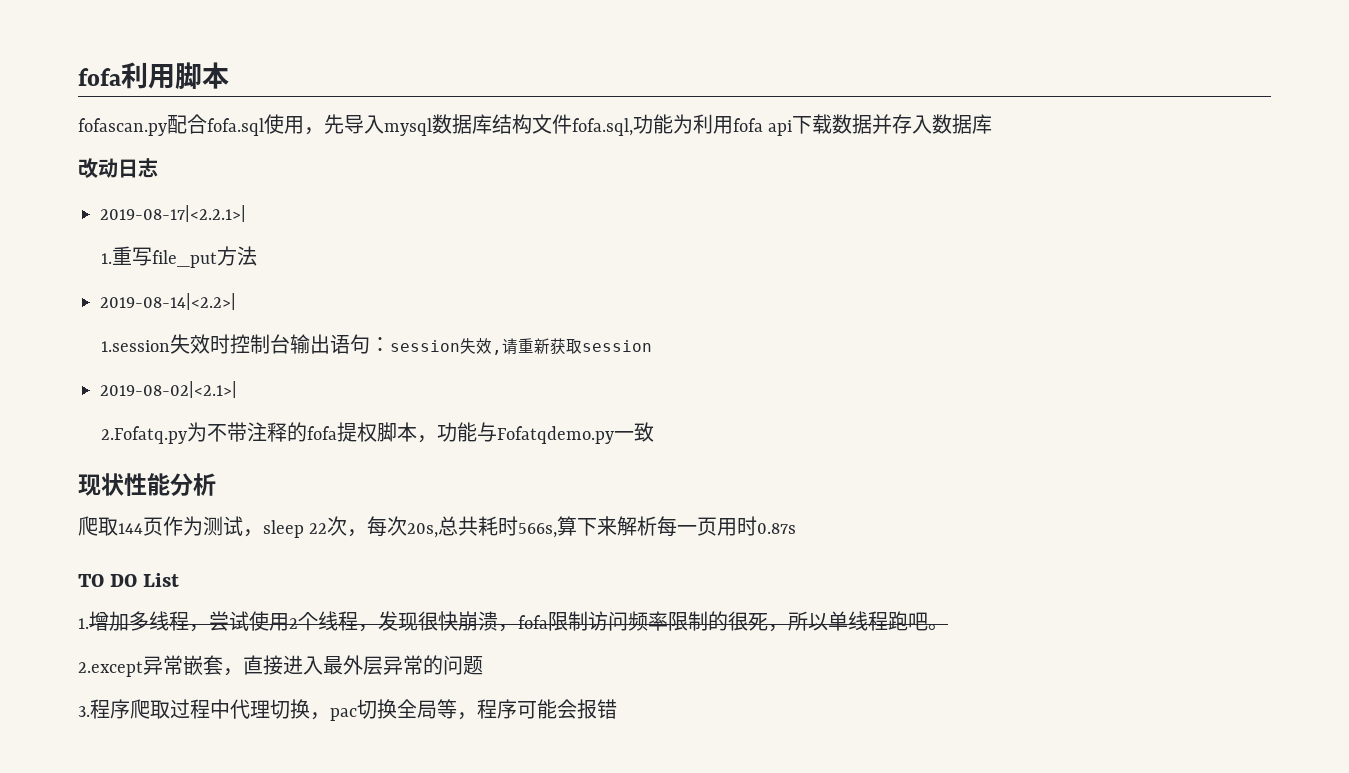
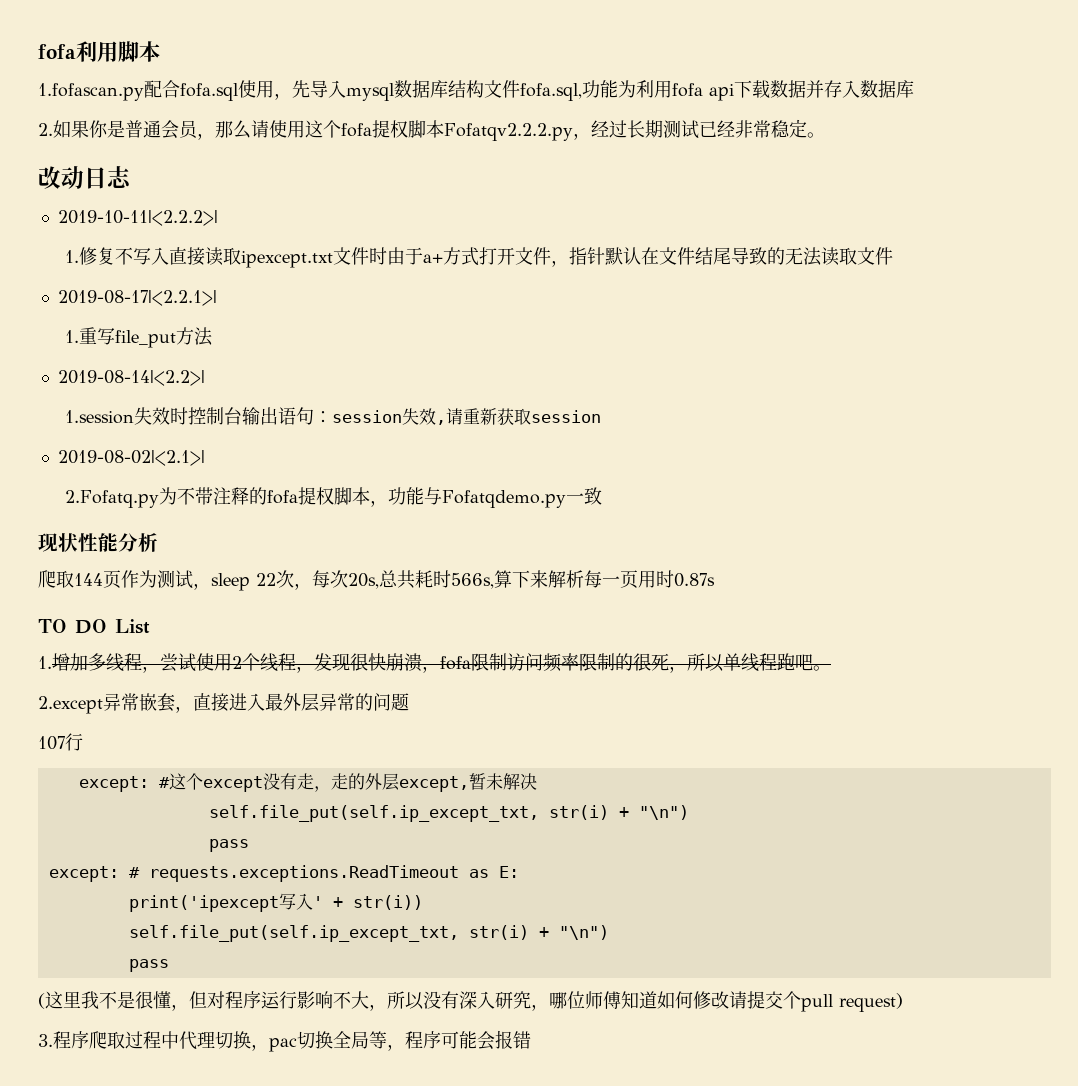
- fofascan.py配合fofa.sql使用，先导入mysql数据库结构文件fofa.sql,功能为利用fofa api下载数据并存入数据库
+ 1.fofascan.py配合fofa.sql使用，先导入mysql数据库结构文件fofa.sql,功能为利用fofa api下载数据并存入数据库
+ 2.如果你是普通会员，那么请使用这个fofa提权脚本Fofatqv2.2.2.py，经过长期测试已经非常稳定。
  改动日志
+ 2019-10-11|<2.2.2>|
+ 1.修复不写入直接读取ipexcept.txt文件时由于a+方式打开文件，指针默认在文件结尾导致的无法读取文件
+ 107行
+ except: #这个except没有走，走的外层except,暂未解决
+ self.file_put(self.ip_except_txt, str(i) + "\n")
+ pass
+ except: # requests.exceptions.ReadTimeout as E:
+ print('ipexcept写入' + str(i))
+ self.file_put(self.ip_except_txt, str(i) + "\n")
+ pass
+ (这里我不是很懂，但对程序运行影响不大，所以没有深入研究，哪位师傅知道如何修改请提交个pull request)

